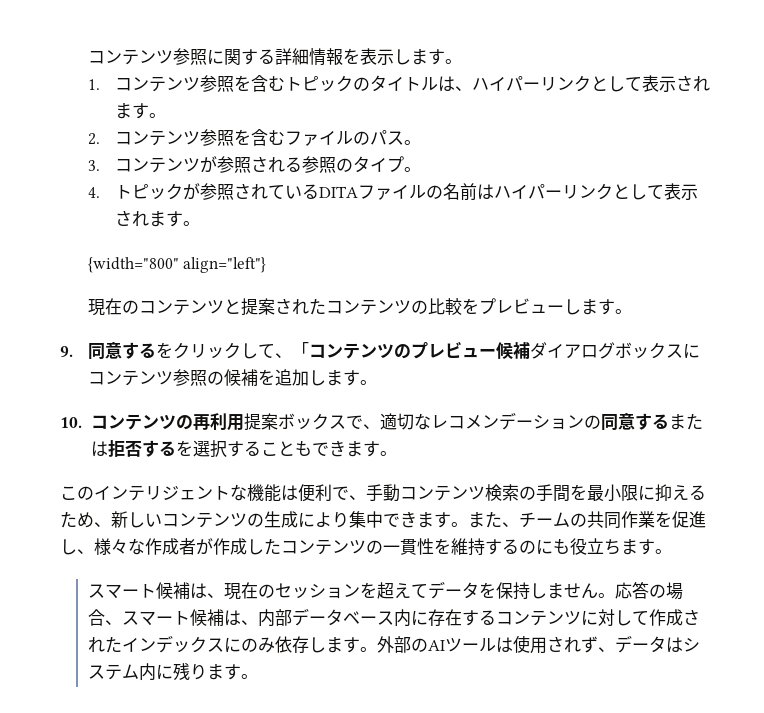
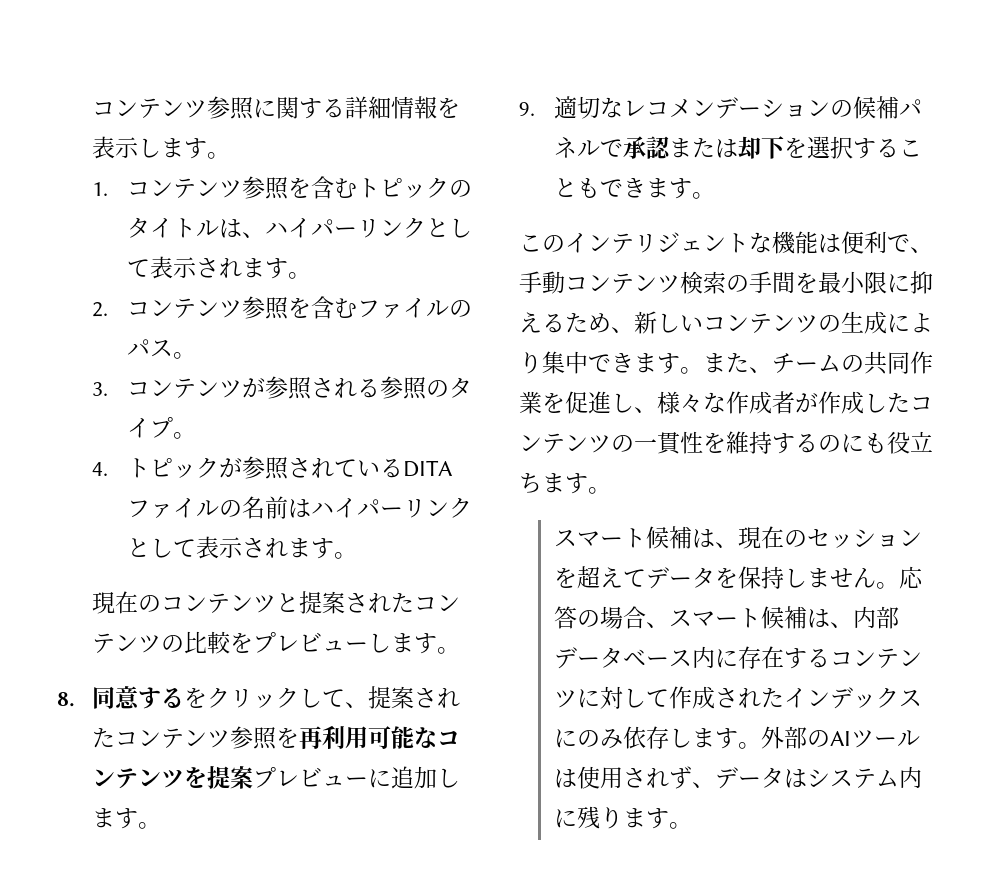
- {width="800" align="left"}
- 9.同意するをクリックして、「コンテンツのプレビュー候補ダイアログボックスにコンテンツ参照の候補を追加します。
- 10.コンテンツの再利用提案ボックスで、適切なレコメンデーションの同意するまたは拒否するを選択することもできます。
+ 8.同意するをクリックして、提案されたコンテンツ参照を再利用可能なコンテンツを提案プレビューに追加します。
+ 9.適切なレコメンデーションの候補パネルで承認または却下を選択することもできます。

